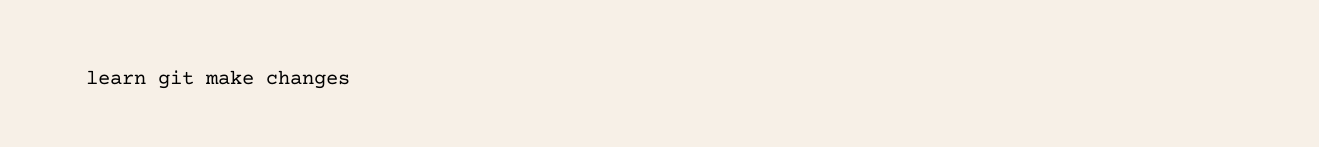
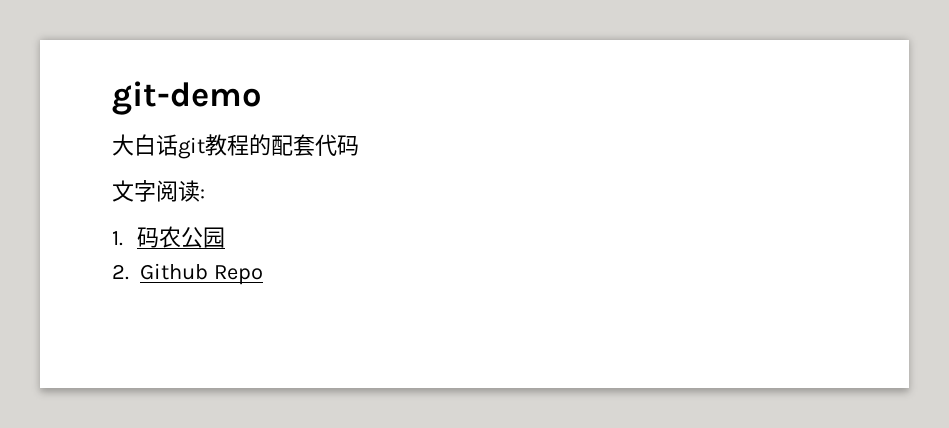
- learn git make changes
+ git-demo
+ 大白话git教程的配套代码
+ 文字阅读:
+ 1.码农公园
+ 2. Github Repo

